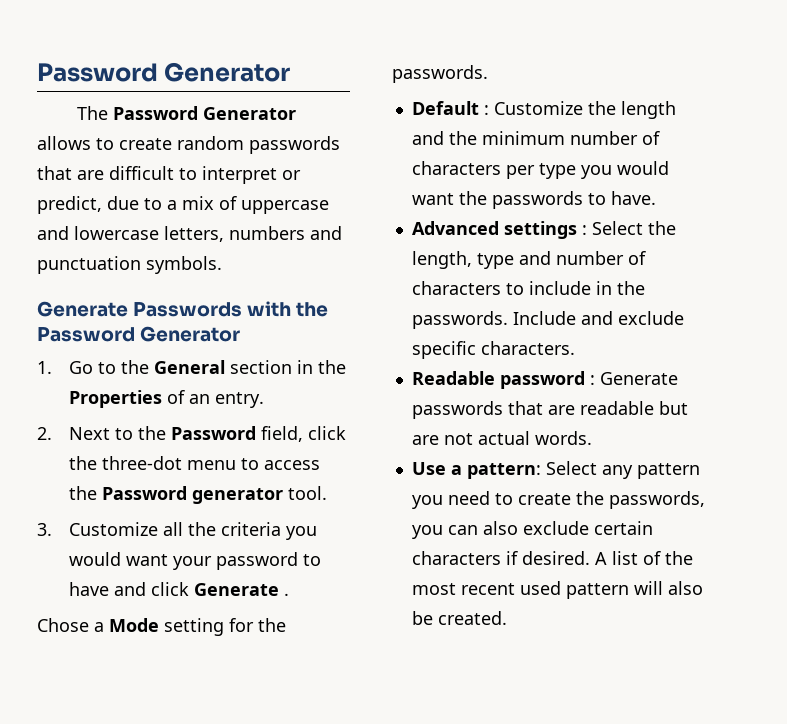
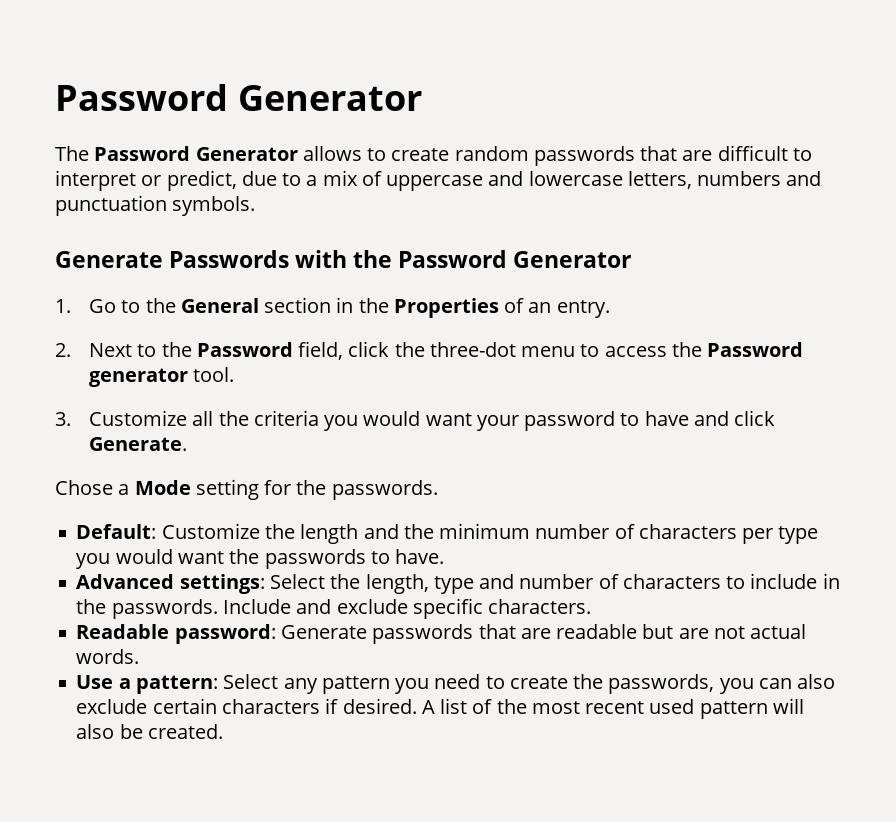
- 3. Customize all the criteria you would want your password to have and click Generate .
+ 3. Customize all the criteria you would want your password to have and click Generate.
- Default : Customize the length and the minimum number of characters per type you would want the passwords to have.
+ Default: Customize the length and the minimum number of characters per type you would want the passwords to have.
- Advanced settings : Select the length, type and number of characters to include in the passwords.
+ Advanced settings: Select the length, type and number of characters to include in the passwords.
- Readable password : Generate passwords that are readable but are not actual words.
+ Readable password: Generate passwords that are readable but are not actual words.

